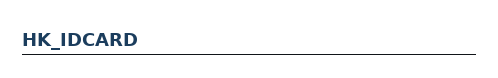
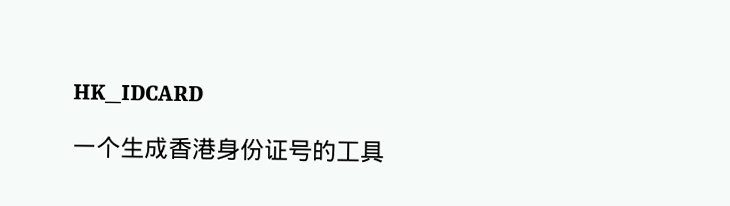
+ 一个生成香港身份证号的工具

